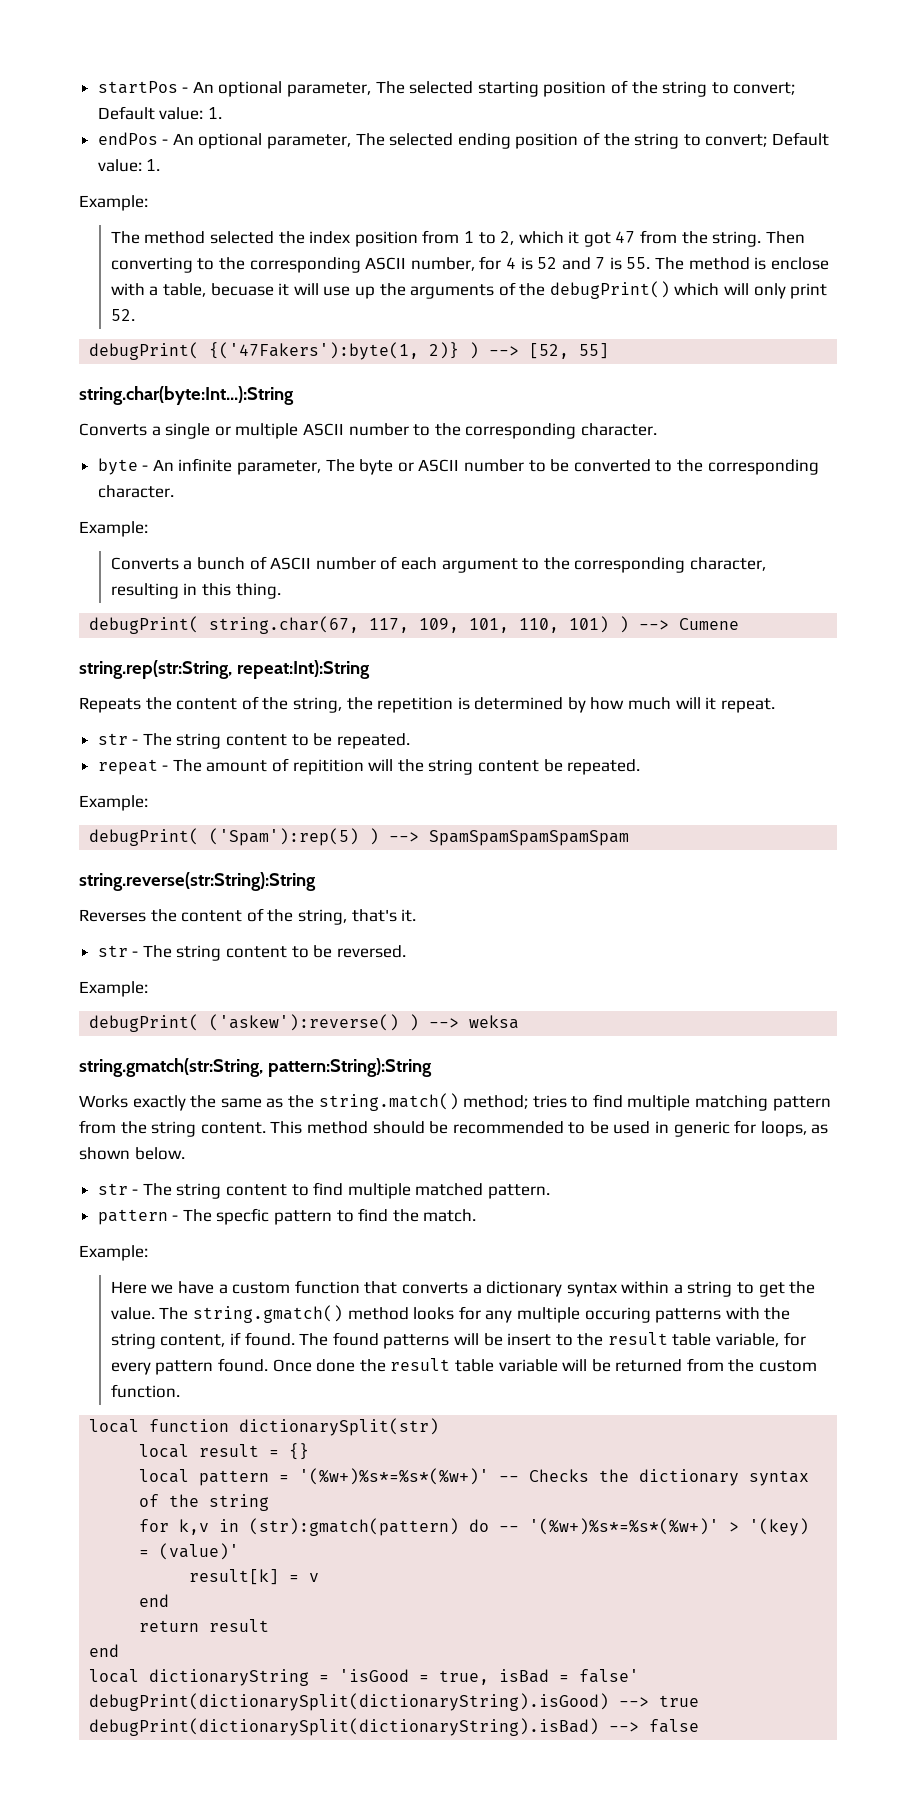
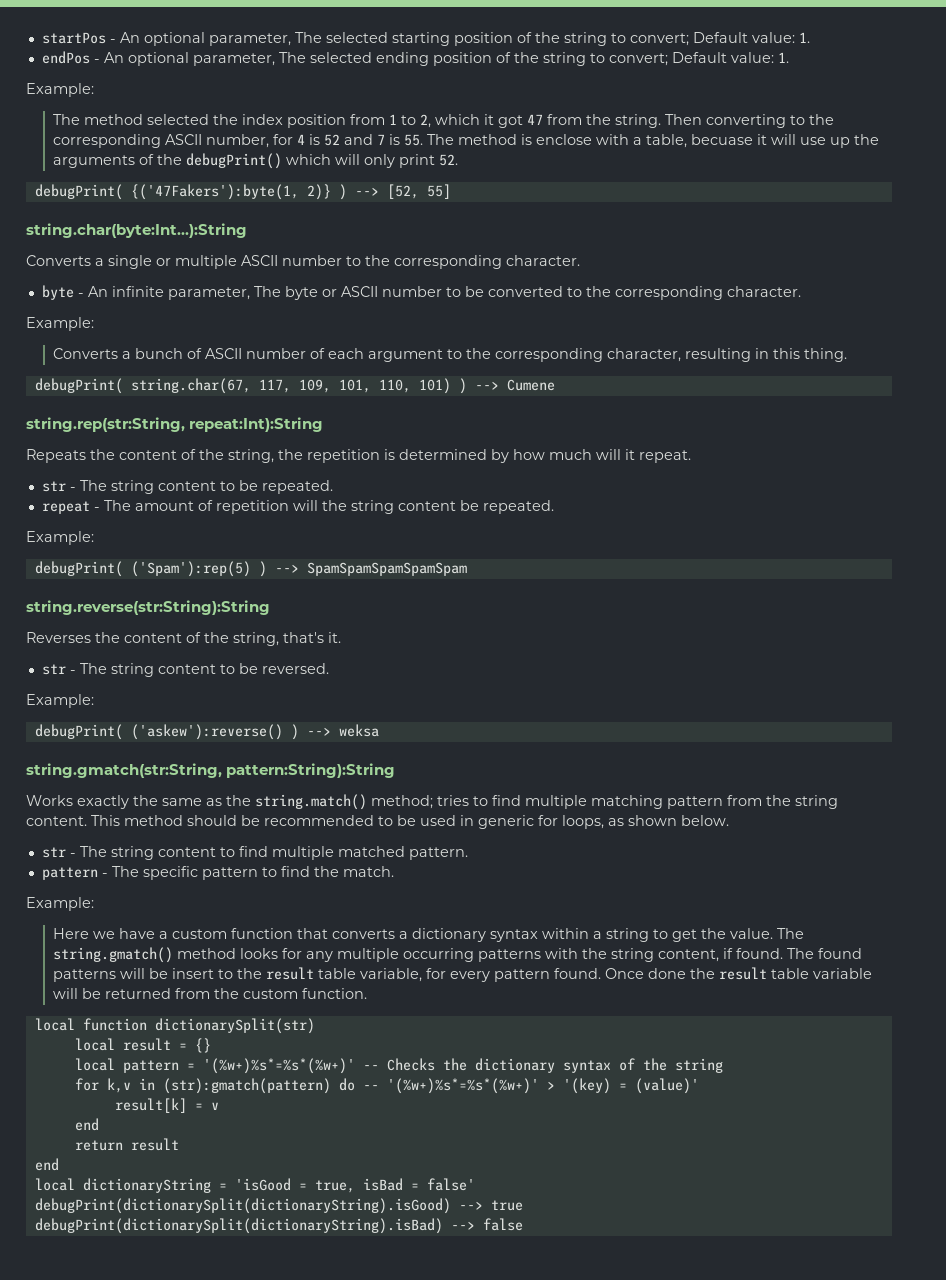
- repeat - The amount of repitition will the string content be repeated.
+ repeat - The amount of repetition will the string content be repeated.
- pattern - The specfic pattern to find the match.
+ pattern - The specific pattern to find the match.
- The string.gmatch() method looks for any multiple occuring patterns with the string content, if found.
+ The string.gmatch() method looks for any multiple occurring patterns with the string content, if found.

